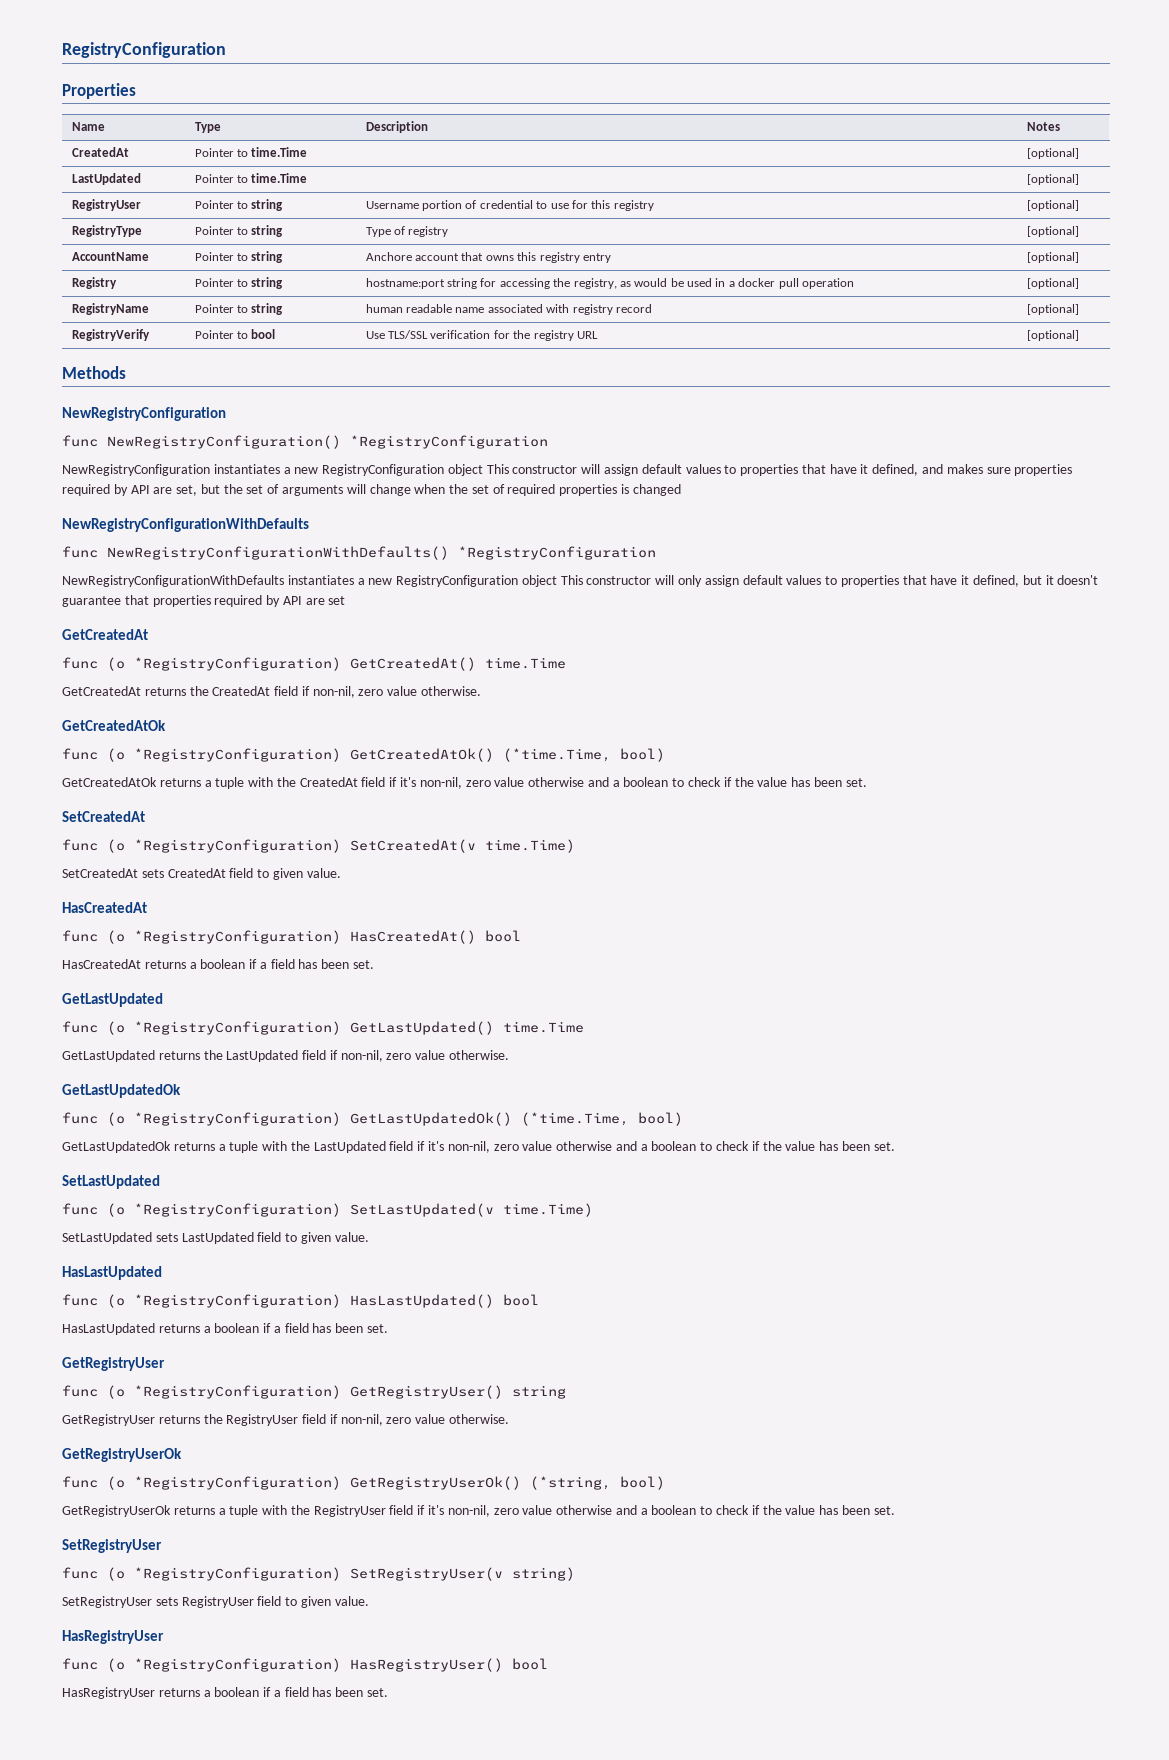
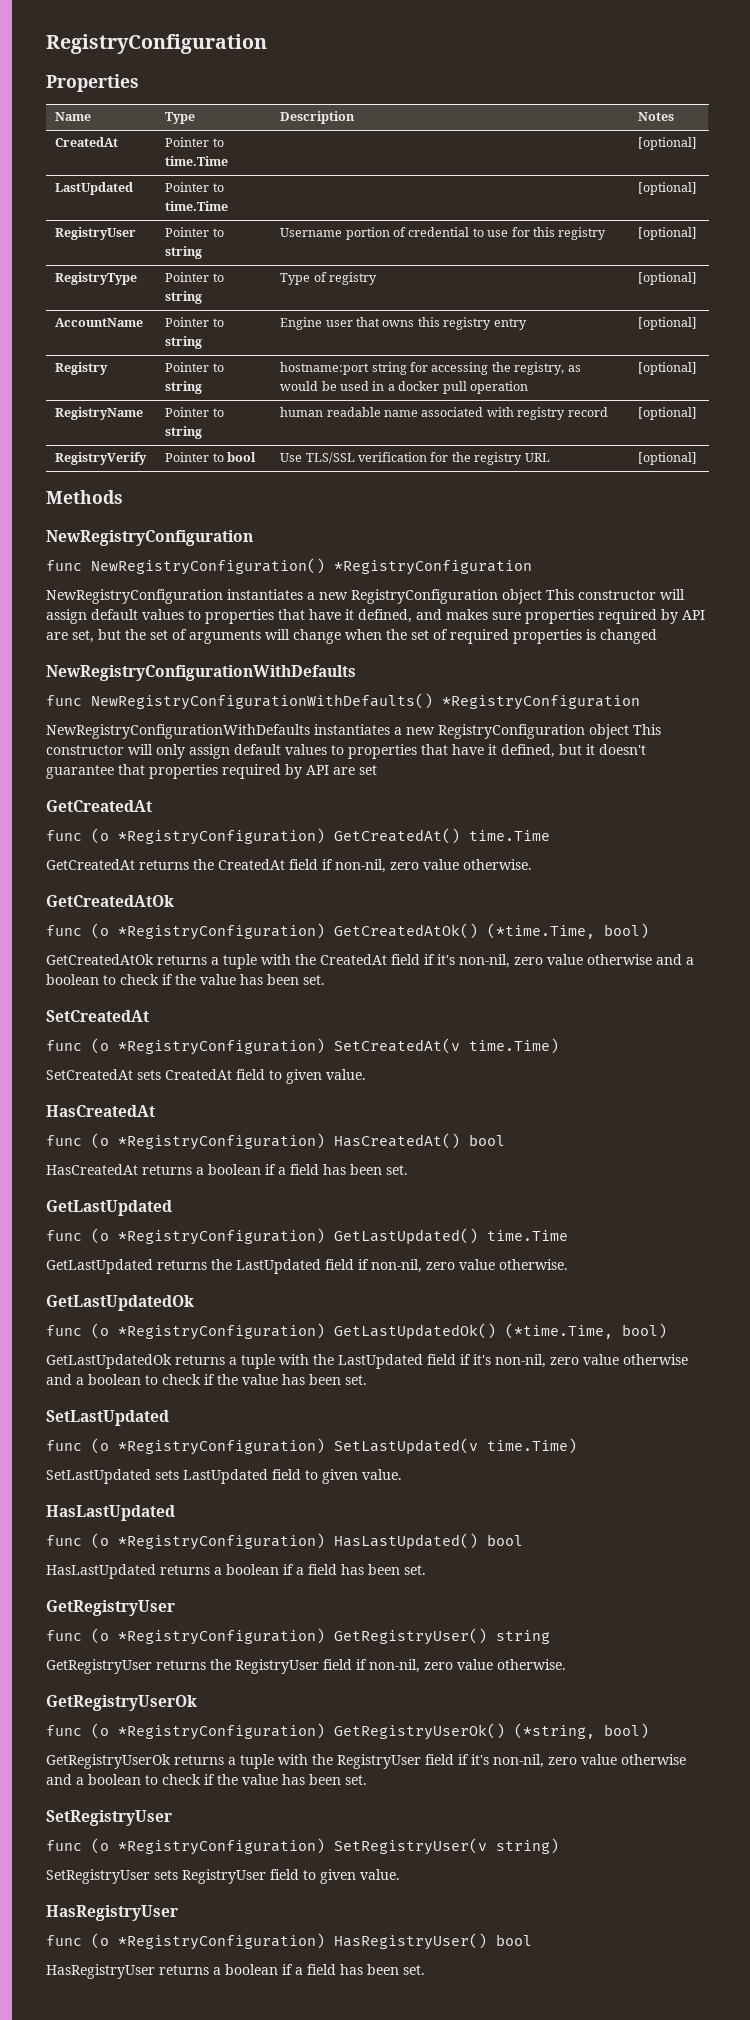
- AccountName | Pointer to string | Anchore account that owns this registry entry | [optional]
+ AccountName | Pointer to string | Engine user that owns this registry entry | [optional]

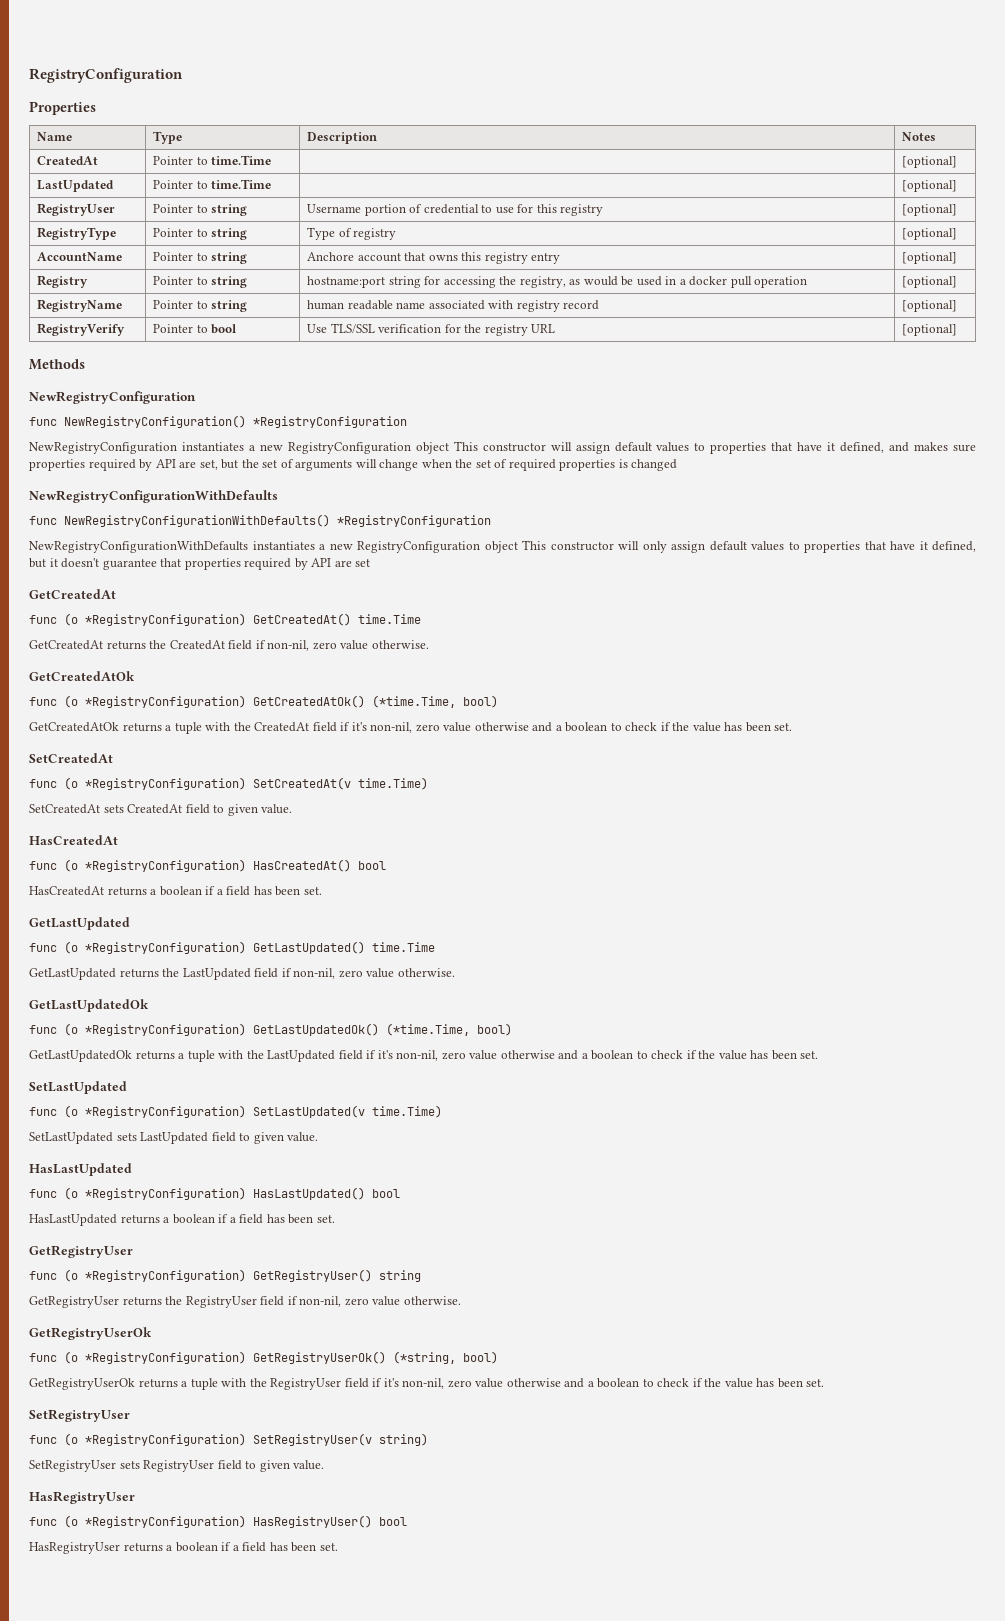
- AccountName | Pointer to string | Engine user that owns this registry entry | [optional]
+ AccountName | Pointer to string | Anchore account that owns this registry entry | [optional]

